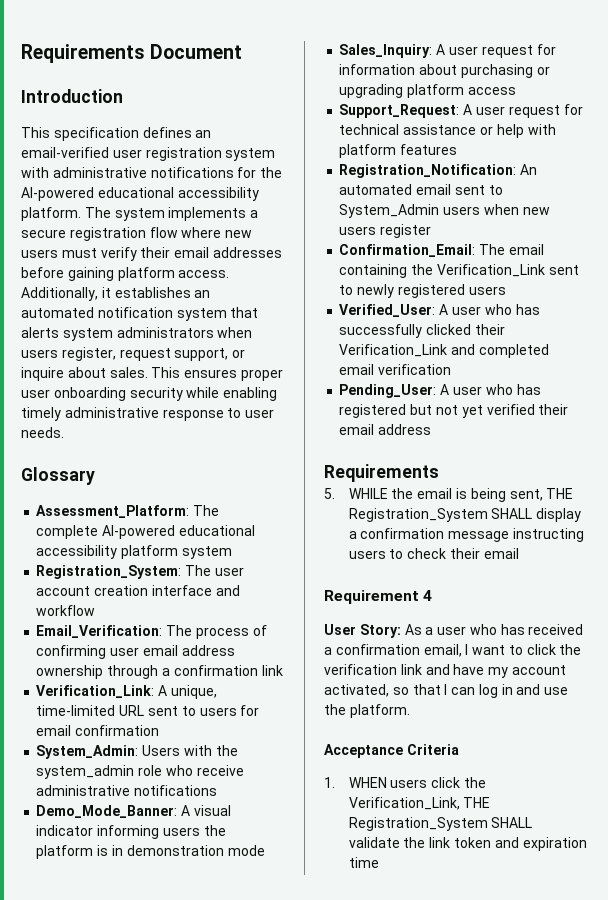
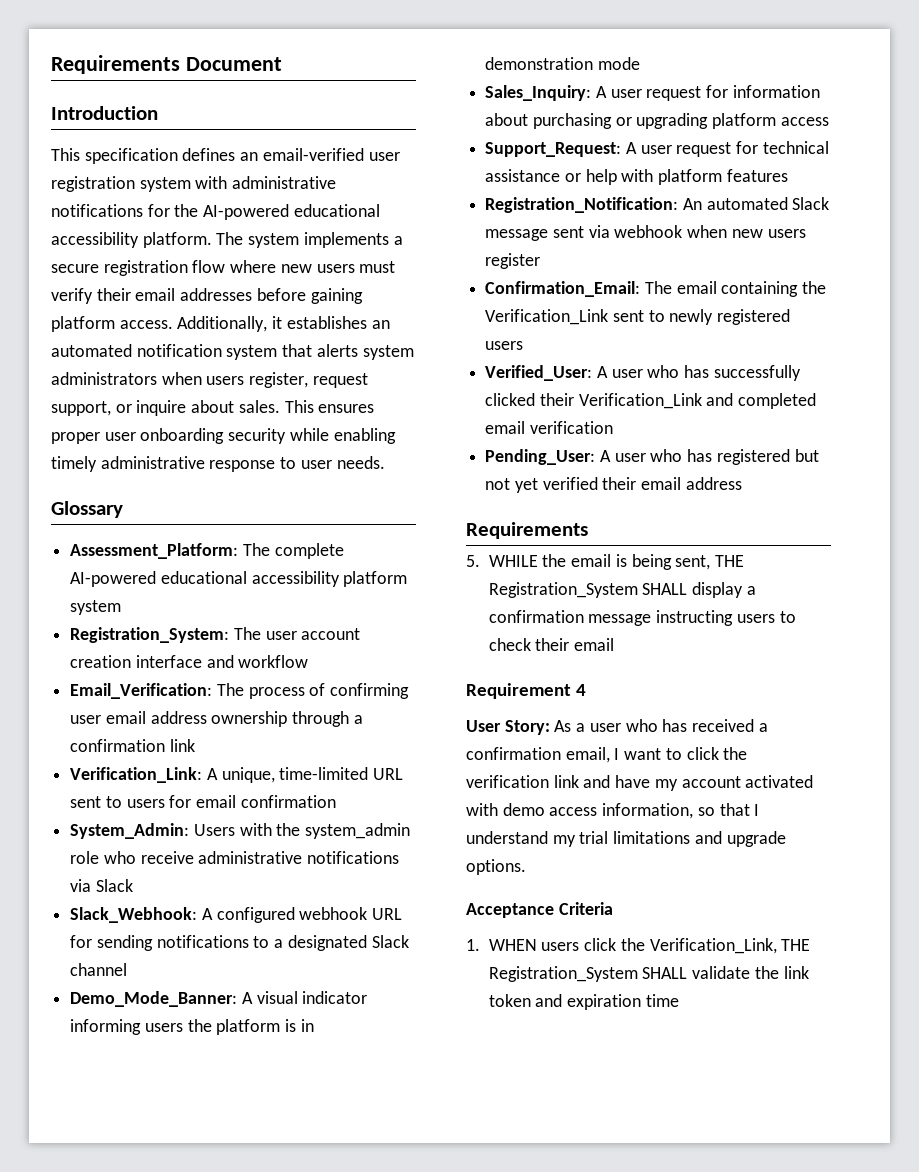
- System_Admin: Users with the system_admin role who receive administrative notifications
+ System_Admin: Users with the system_admin role who receive administrative notifications via Slack
+ Slack_Webhook: A configured webhook URL for sending notifications to a designated Slack channel
- Registration_Notification: An automated email sent to System_Admin users when new users register
+ Registration_Notification: An automated Slack message sent via webhook when new users register
- User Story: As a user who has received a confirmation email, I want to click the verification link and have my account activated, so that I can log in and use the platform.
+ User Story: As a user who has received a confirmation email, I want to click the verification link and have my account activated with demo access information, so that I understand my trial limitations and upgrade options.

